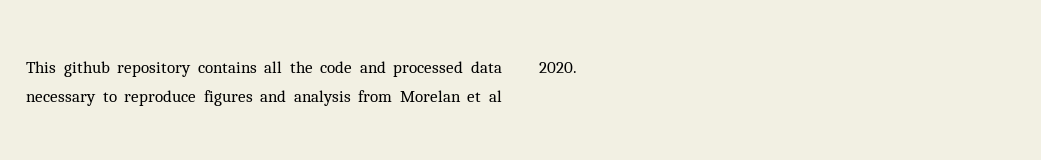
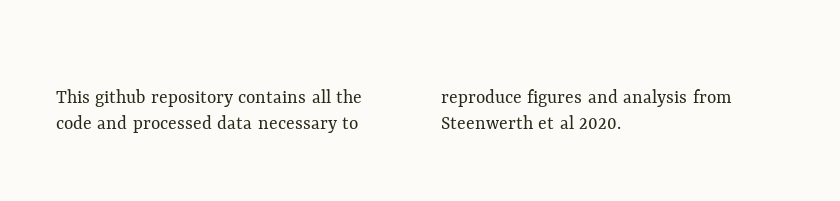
- This github repository contains all the code and processed data necessary to reproduce figures and analysis from Morelan et al 2020.
+ This github repository contains all the code and processed data necessary to reproduce figures and analysis from Steenwerth et al 2020.

